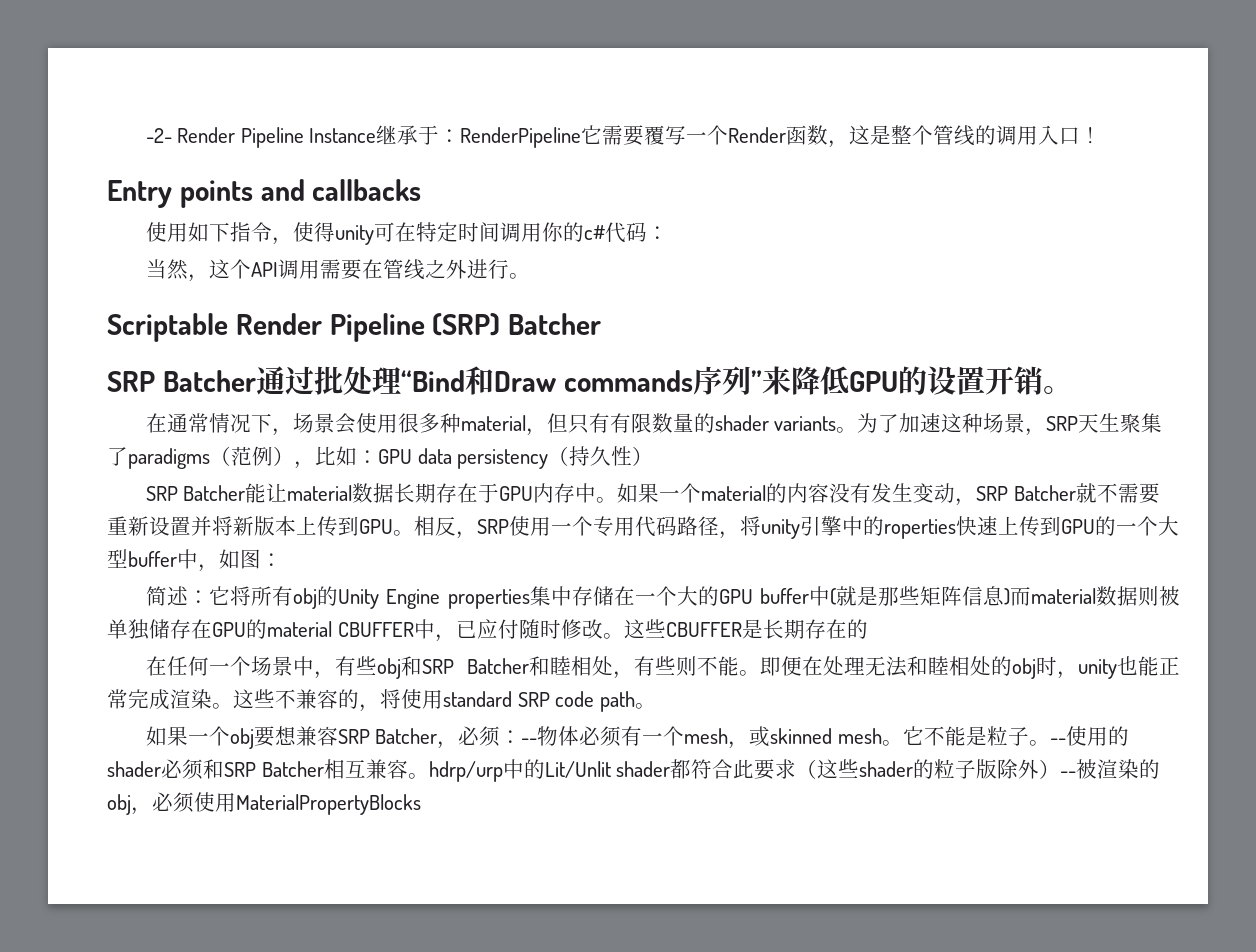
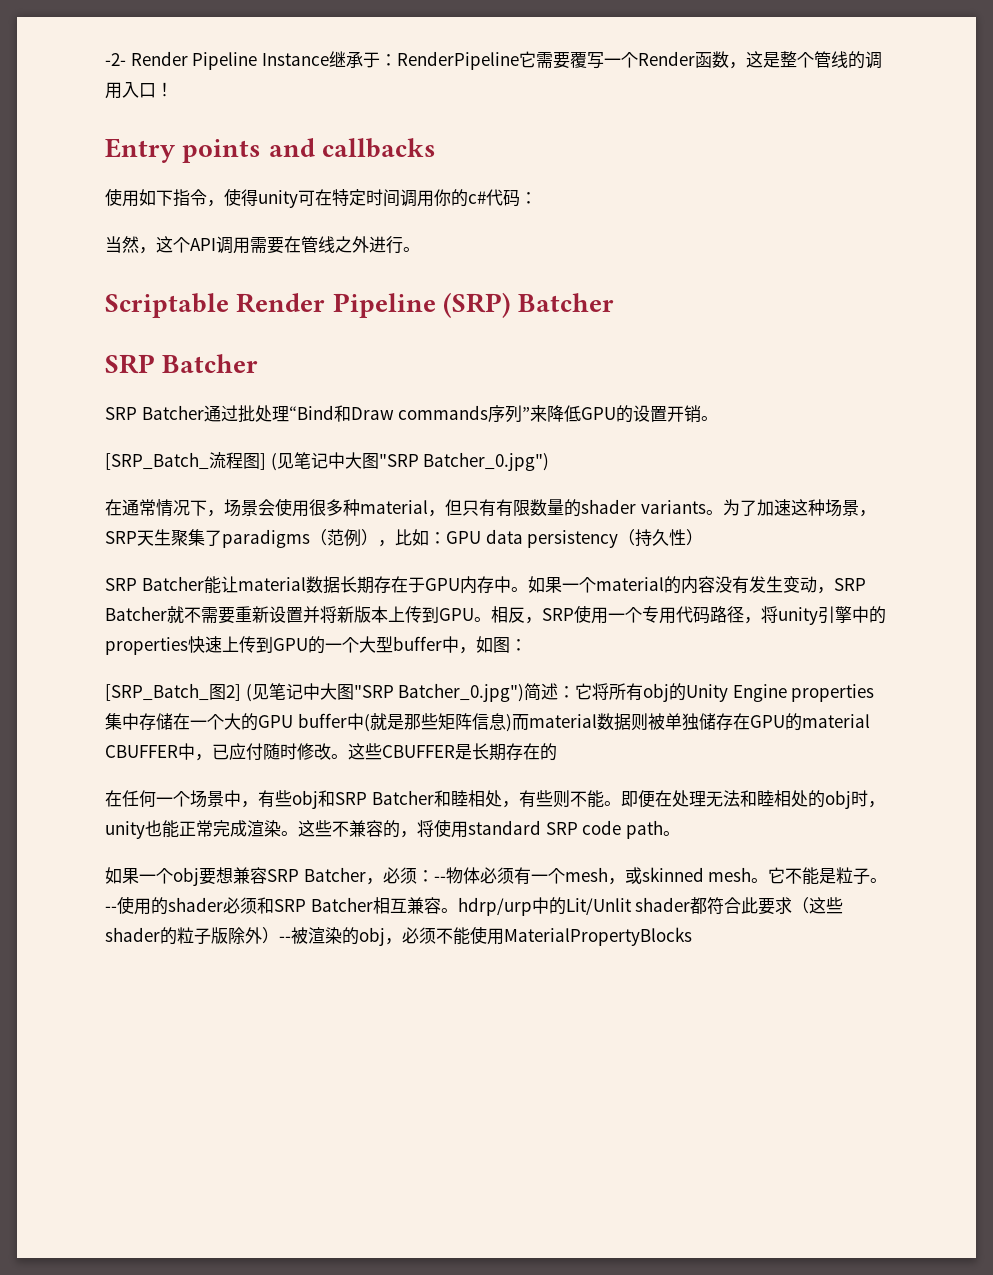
  Scriptable Render Pipeline (SRP) Batcher
+ SRP Batcher
+ [SRP_Batch_流程图] (见笔记中大图"SRP Batcher_0.jpg")
- 相反，SRP使用一个专用代码路径，将unity引擎中的roperties快速上传到GPU的一个大型buffer中，如图：
+ 相反，SRP使用一个专用代码路径，将unity引擎中的properties快速上传到GPU的一个大型buffer中，如图：
- 简述：它将所有obj的Unity Engine properties集中存储在一个大的GPU buffer中(就是那些矩阵信息)而material数据则被单独储存在GPU的material CBUFFER中，已应付随时修改。
+ [SRP_Batch_图2] (见笔记中大图"SRP Batcher_0.jpg")简述：它将所有obj的Unity Engine properties集中存储在一个大的GPU buffer中(就是那些矩阵信息)而material数据则被单独储存在GPU的material CBUFFER中，已应付随时修改。
- --使用的shader必须和SRP Batcher相互兼容。hdrp/urp中的Lit/Unlit shader都符合此要求（这些shader的粒子版除外）--被渲染的obj，必须使用MaterialPropertyBlocks
+ --使用的shader必须和SRP Batcher相互兼容。hdrp/urp中的Lit/Unlit shader都符合此要求（这些shader的粒子版除外）--被渲染的obj，必须不能使用MaterialPropertyBlocks

